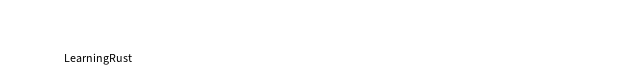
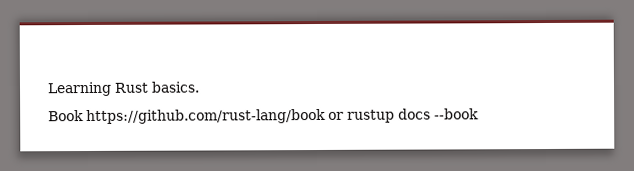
- LearningRust
+ Learning Rust basics.
+ Book https://github.com/rust-lang/book or rustup docs --book

